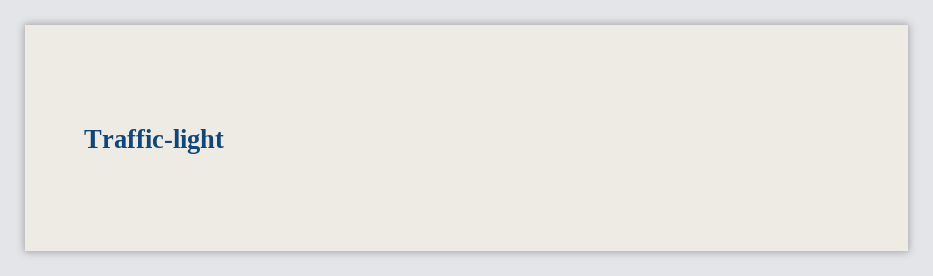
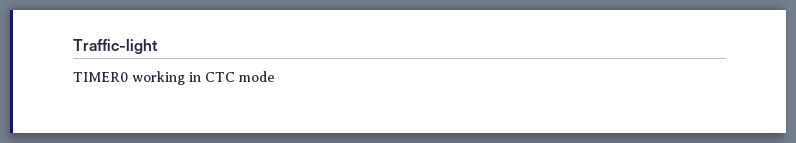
+ TIMER0 working in CTC mode

